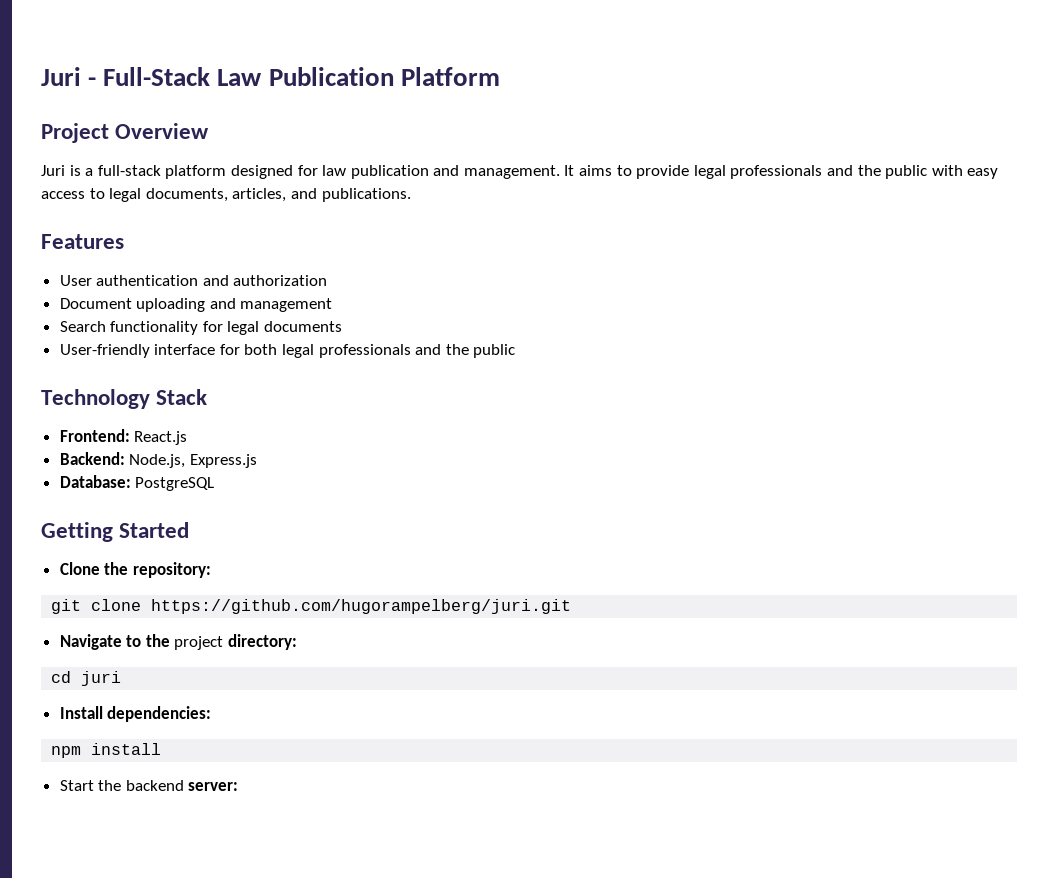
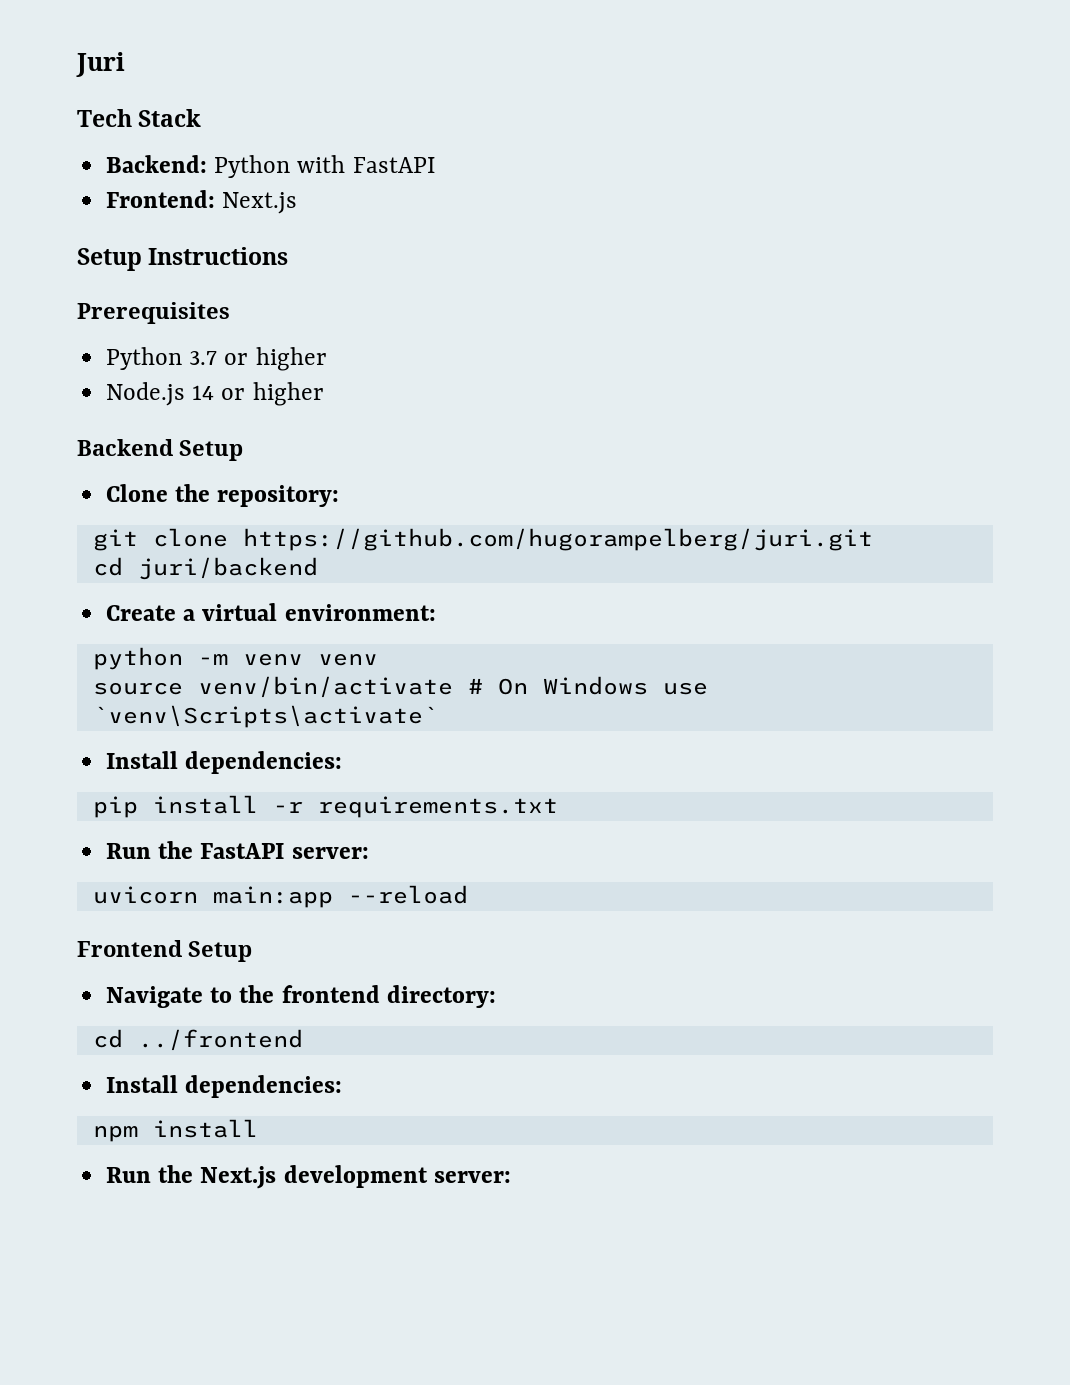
- Juri - Full-Stack Law Publication Platform
- Project Overview
- Juri is a full-stack platform designed for law publication and management. It aims to provide legal professionals and the public with easy access to legal documents, articles, and publications.
- Features
- User authentication and authorization
- Document uploading and management
- Search functionality for legal documents
- User-friendly interface for both legal professionals and the public
- Technology Stack
- Frontend: React.js
- Backend: Node.js, Express.js
- Database: PostgreSQL
- Getting Started
+ Juri
+ Tech Stack
+ Backend: Python with FastAPI
+ Frontend: Next.js
+ Setup Instructions
+ Prerequisites
+ Python 3.7 or higher
+ Node.js 14 or higher
+ Backend Setup
+ cd juri/backend
+ Create a virtual environment:
+ python -m venv venv
+ source venv/bin/activate # On Windows use `venv\Scripts\activate`
+ Install dependencies:
+ pip install -r requirements.txt
+ Run the FastAPI server:
+ uvicorn main:app --reload
+ Frontend Setup
- Navigate to the project directory:
+ Navigate to the frontend directory:
- cd juri
+ cd ../frontend
- Start the backend server:
+ Run the Next.js development server:

